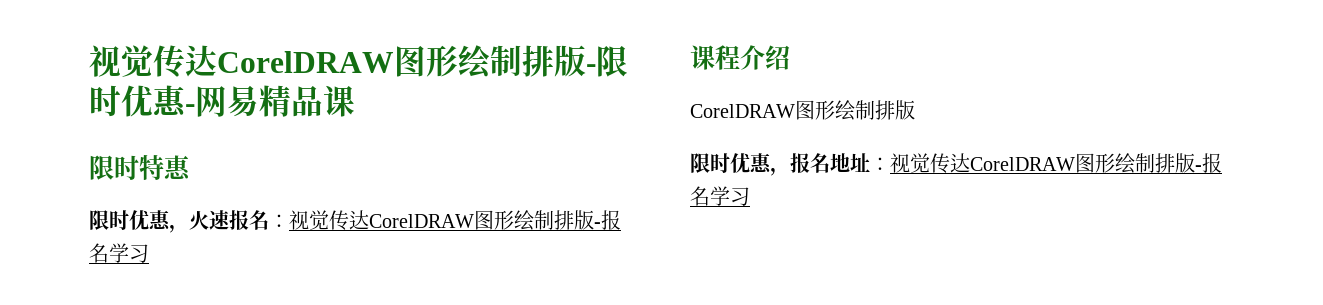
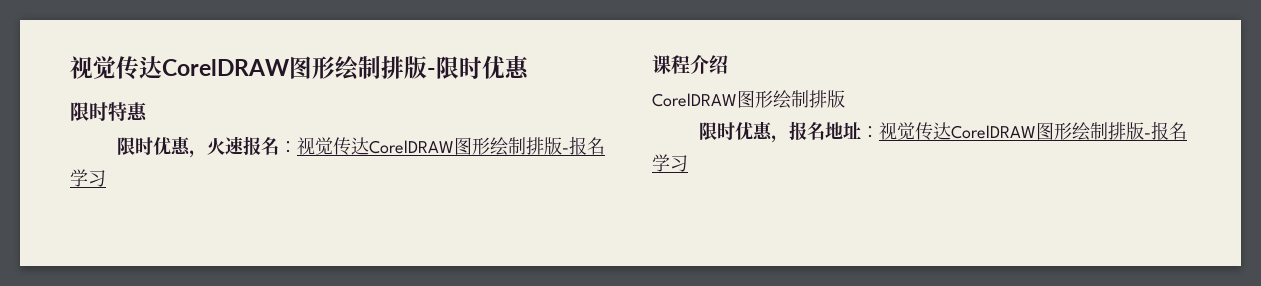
- 视觉传达CorelDRAW图形绘制排版-限时优惠-网易精品课
+ 视觉传达CorelDRAW图形绘制排版-限时优惠

